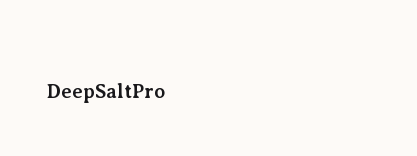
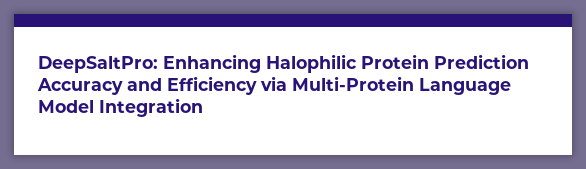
- DeepSaltPro
+ DeepSaltPro: Enhancing Halophilic Protein Prediction Accuracy and Efficiency via Multi-Protein Language Model Integration

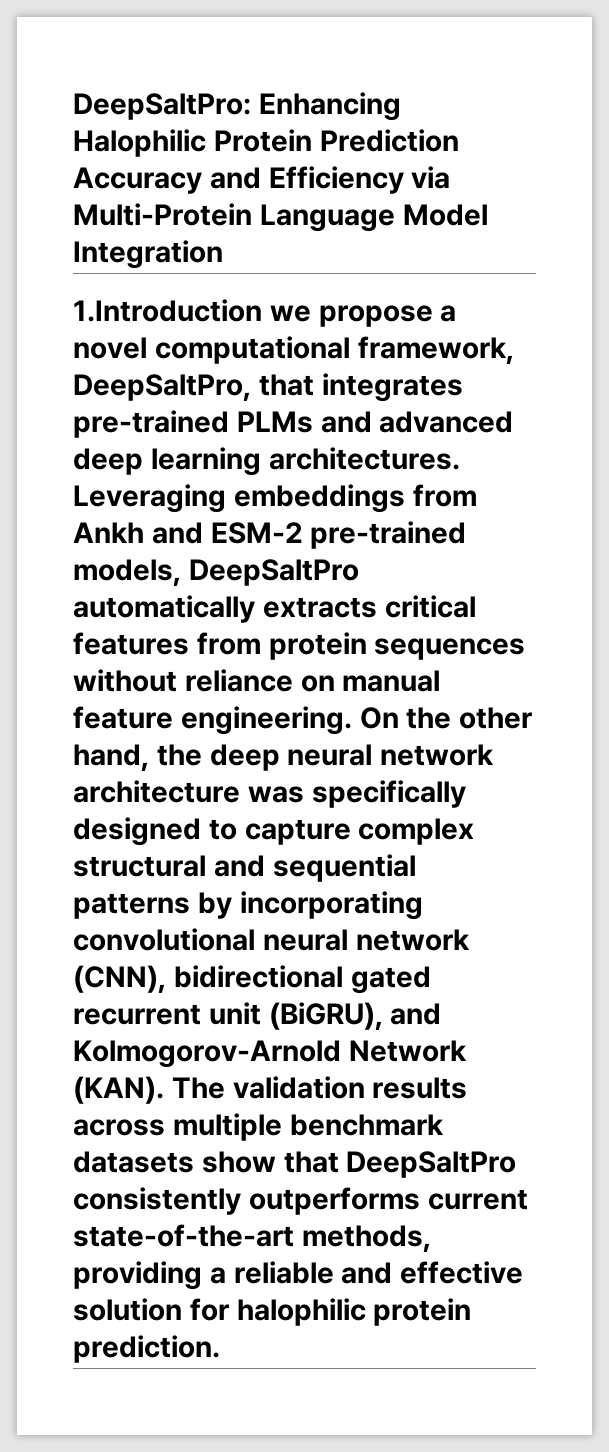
+ 1.Introduction we propose a novel computational framework, DeepSaltPro, that integrates pre-trained PLMs and advanced deep learning architectures. Leveraging embeddings from Ankh and ESM-2 pre-trained models, DeepSaltPro automatically extracts critical features from protein sequences without reliance on manual feature engineering. On the other hand, the deep neural network architecture was specifically designed to capture complex structural and sequential patterns by incorporating convolutional neural network (CNN), bidirectional gated recurrent unit (BiGRU), and Kolmogorov-Arnold Network (KAN). The validation results across multiple benchmark datasets show that DeepSaltPro consistently outperforms current state-of-the-art methods, providing a reliable and effective solution for halophilic protein prediction.

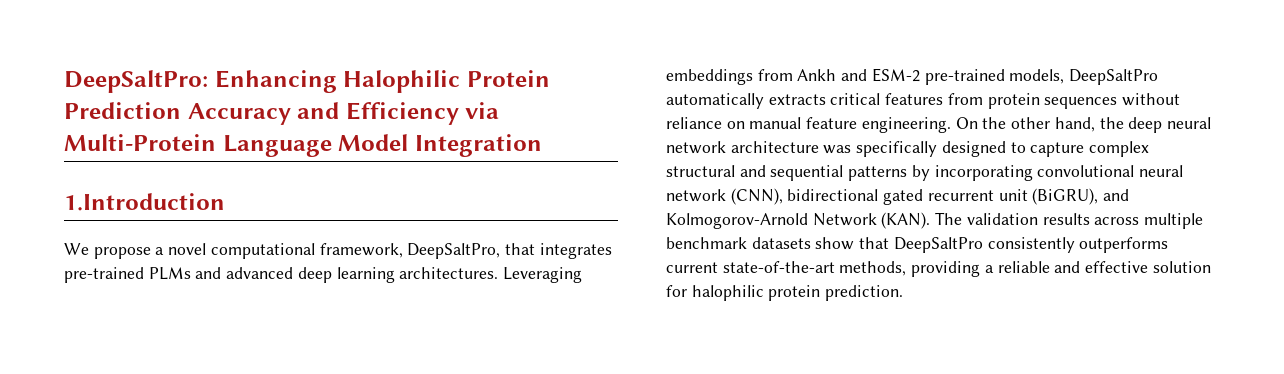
- 1.Introduction we propose a novel computational framework, DeepSaltPro, that integrates pre-trained PLMs and advanced deep learning architectures.
+ 1.Introduction
+ We propose a novel computational framework, DeepSaltPro, that integrates pre-trained PLMs and advanced deep learning architectures.

